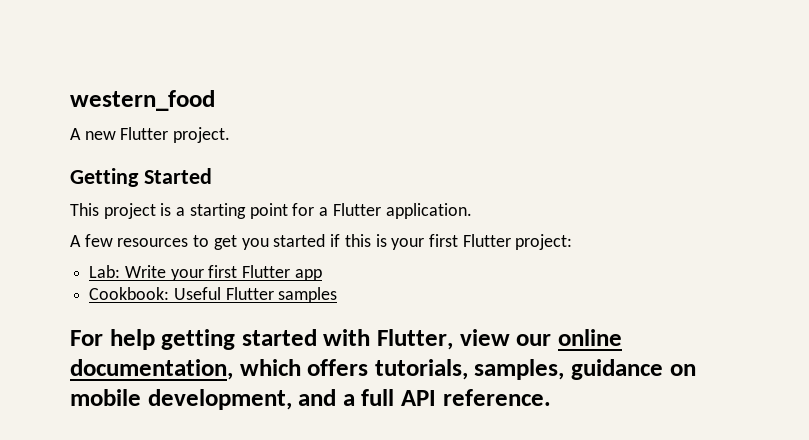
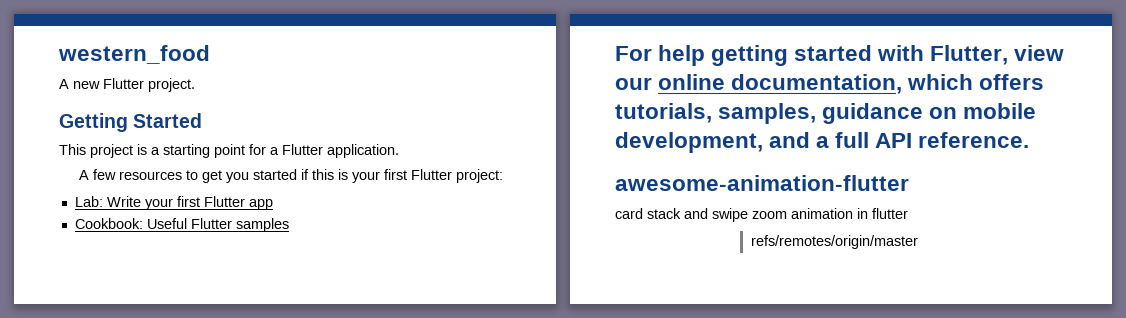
+ awesome-animation-flutter
+ card stack and swipe zoom animation in flutter
+ refs/remotes/origin/master

